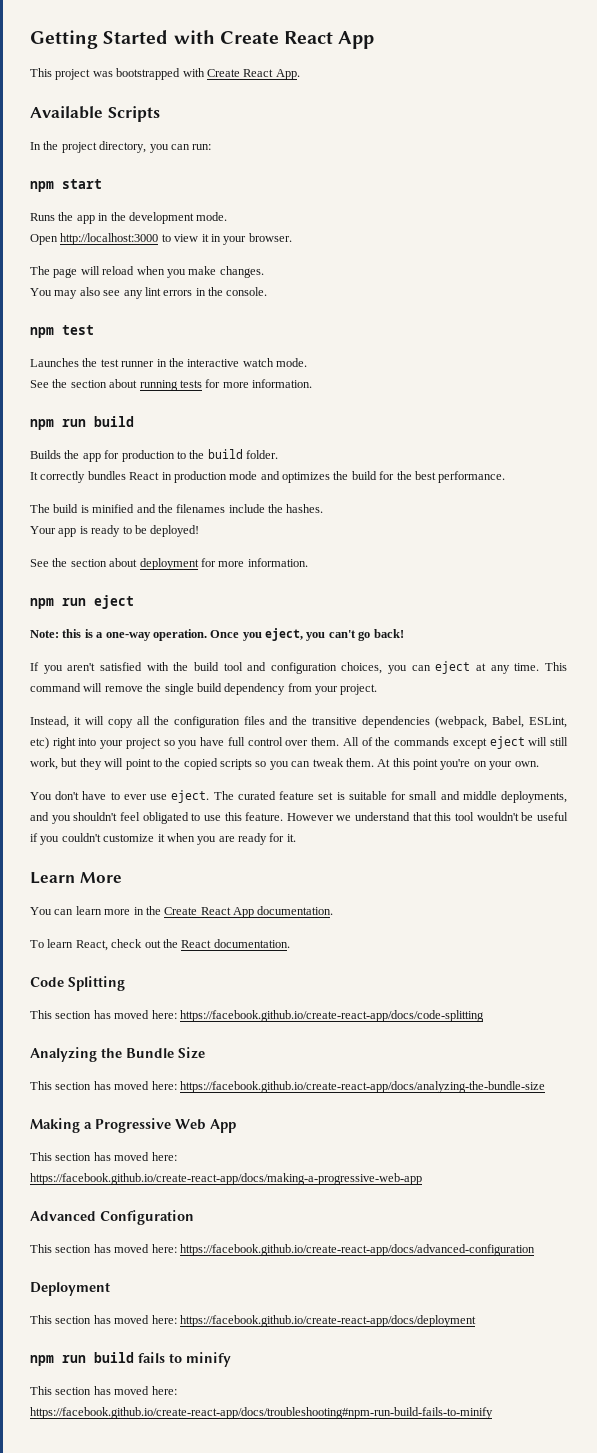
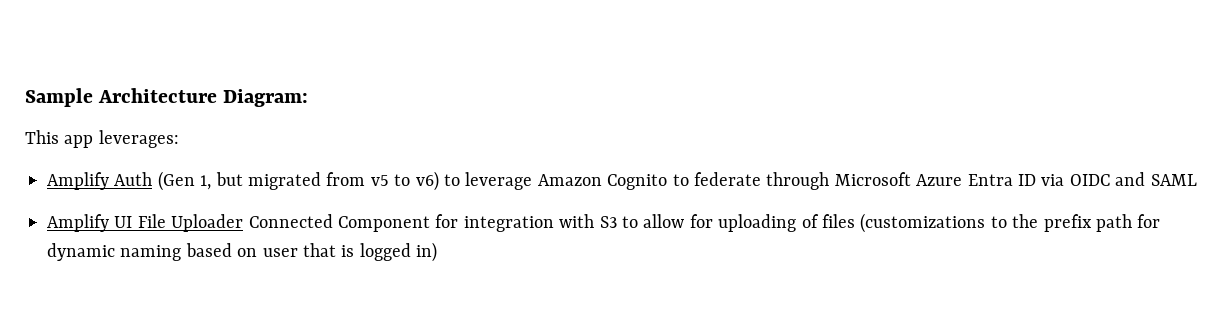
- Getting Started with Create React App
- This project was bootstrapped with Create React App.
- Available Scripts
- In the project directory, you can run:
- npm start
- Runs the app in the development mode.
- Open http://localhost:3000 to view it in your browser.
- The page will reload when you make changes.
- You may also see any lint errors in the console.
- npm test
- Launches the test runner in the interactive watch mode.
- See the section about running tests for more information.
- npm run build
- Builds the app for production to the build folder.
- It correctly bundles React in production mode and optimizes the build for the best performance.
- The build is minified and the filenames include the hashes.
- Your app is ready to be deployed!
- See the section about deployment for more information.
- npm run eject
- Note: this is a one-way operation. Once you eject, you can't go back!
- If you aren't satisfied with the build tool and configuration choices, you can eject at any time. This command will remove the single build dependency from your project.
- Instead, it will copy all the configuration files and the transitive dependencies (webpack, Babel, ESLint, etc) right into your project so you have full control over them. All of the commands except eject will still work, but they will point to the copied scripts so you can tweak them. At this point you're on your own.
- You don't have to ever use eject. The curated feature set is suitable for small and middle deployments, and you shouldn't feel obligated to use this feature. However we understand that this tool wouldn't be useful if you couldn't customize it when you are ready for it.
- Learn More
- You can learn more in the Create React App documentation.
- To learn React, check out the React documentation.
- Code Splitting
- This section has moved here: https://facebook.github.io/create-react-app/docs/code-splitting
- Analyzing the Bundle Size
- This section has moved here: https://facebook.github.io/create-react-app/docs/analyzing-the-bundle-size
- Making a Progressive Web App
- This section has moved here: https://facebook.github.io/create-react-app/docs/making-a-progressive-web-app
- Advanced Configuration
- This section has moved here: https://facebook.github.io/create-react-app/docs/advanced-configuration
- Deployment
- This section has moved here: https://facebook.github.io/create-react-app/docs/deployment
- npm run build fails to minify
- This section has moved here: https://facebook.github.io/create-react-app/docs/troubleshooting#npm-run-build-fails-to-minify
+ Sample Architecture Diagram:
+ This app leverages:
+ Amplify Auth (Gen 1, but migrated from v5 to v6) to leverage Amazon Cognito to federate through Microsoft Azure Entra ID via OIDC and SAML
+ Amplify UI File Uploader Connected Component for integration with S3 to allow for uploading of files (customizations to the prefix path for dynamic naming based on user that is logged in)

